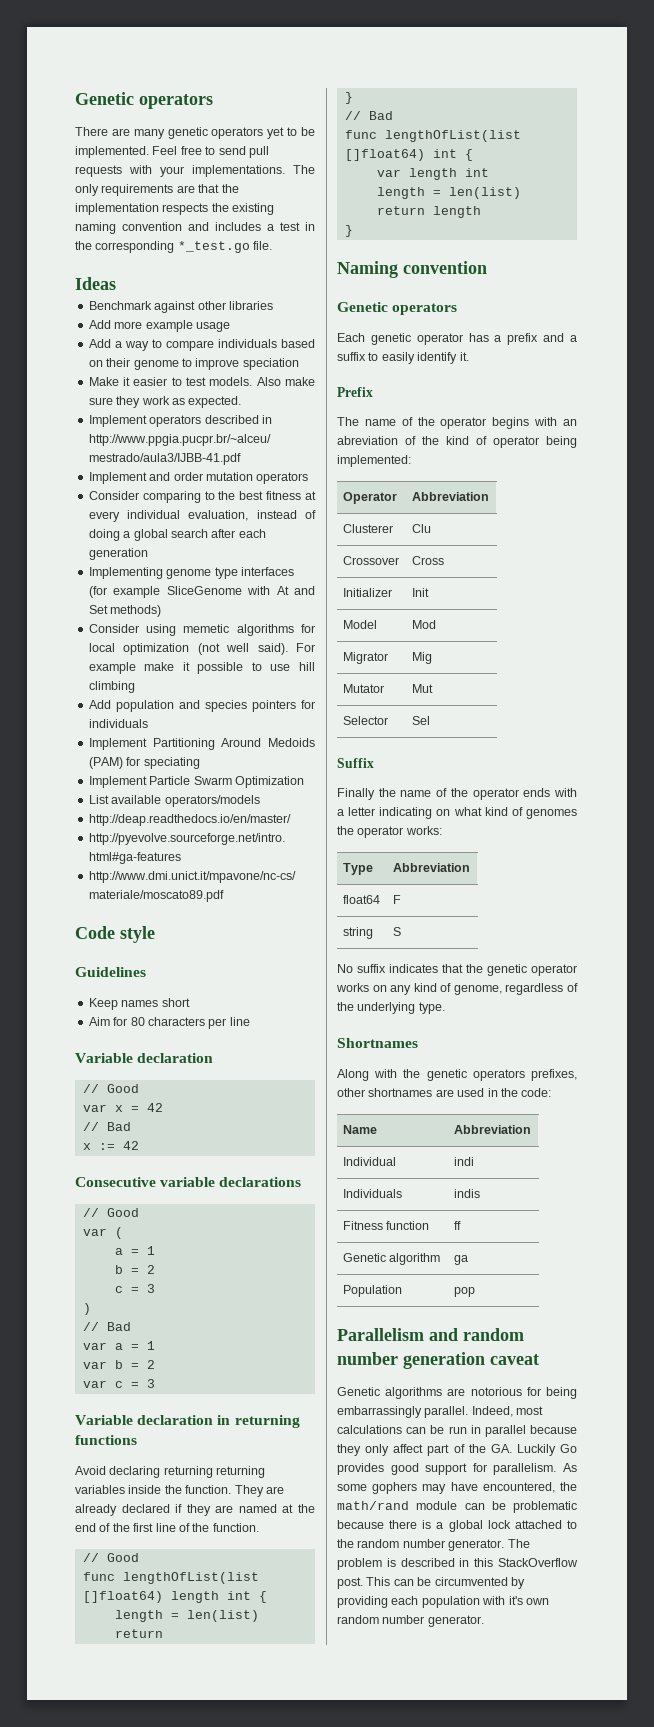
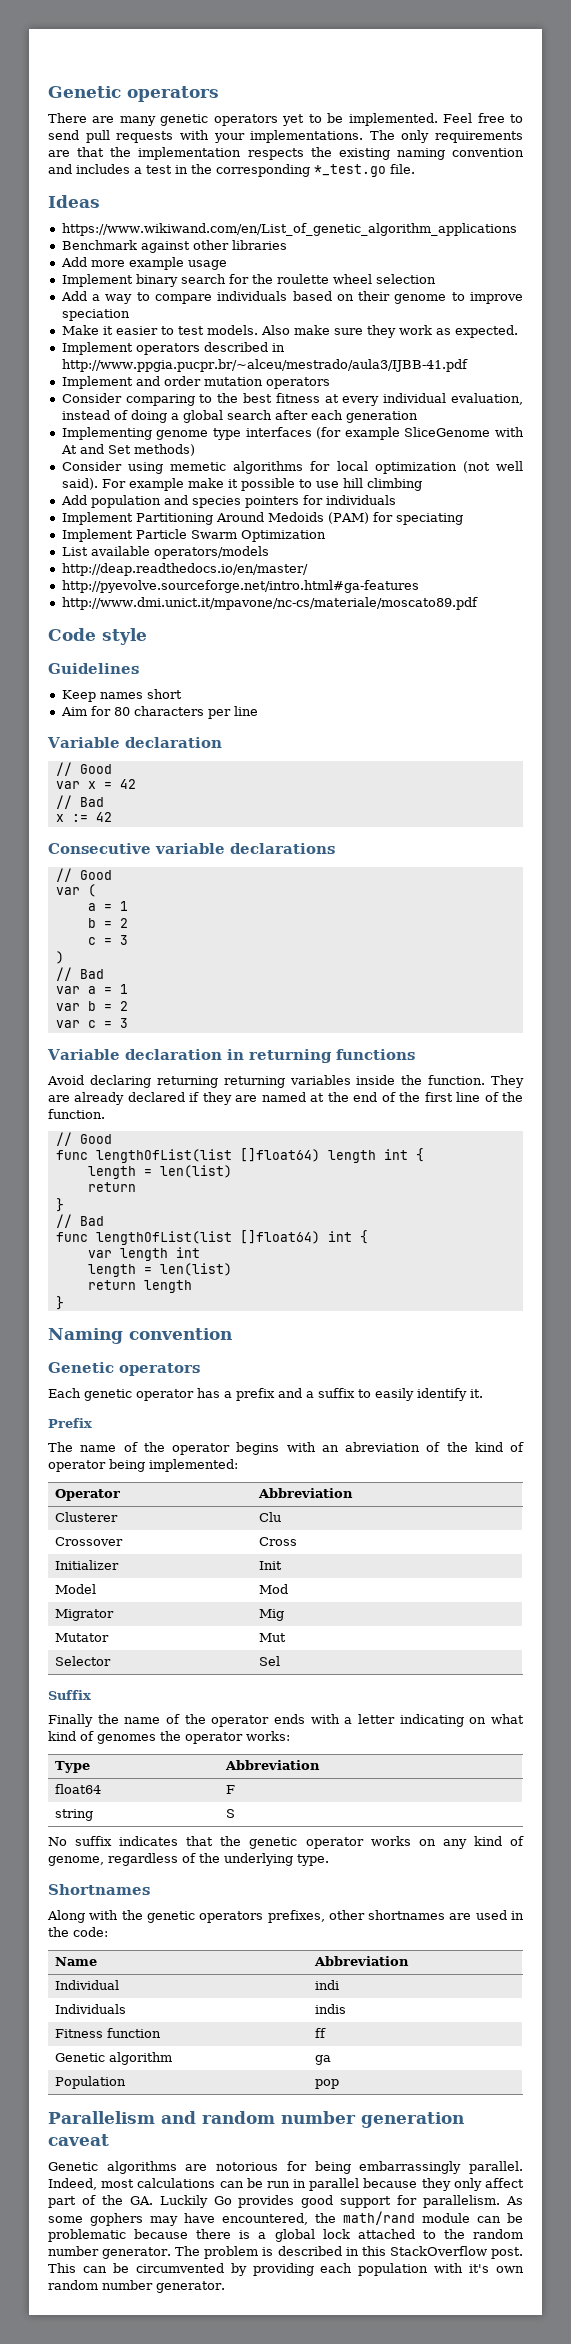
+ https://www.wikiwand.com/en/List_of_genetic_algorithm_applications
+ Implement binary search for the roulette wheel selection

